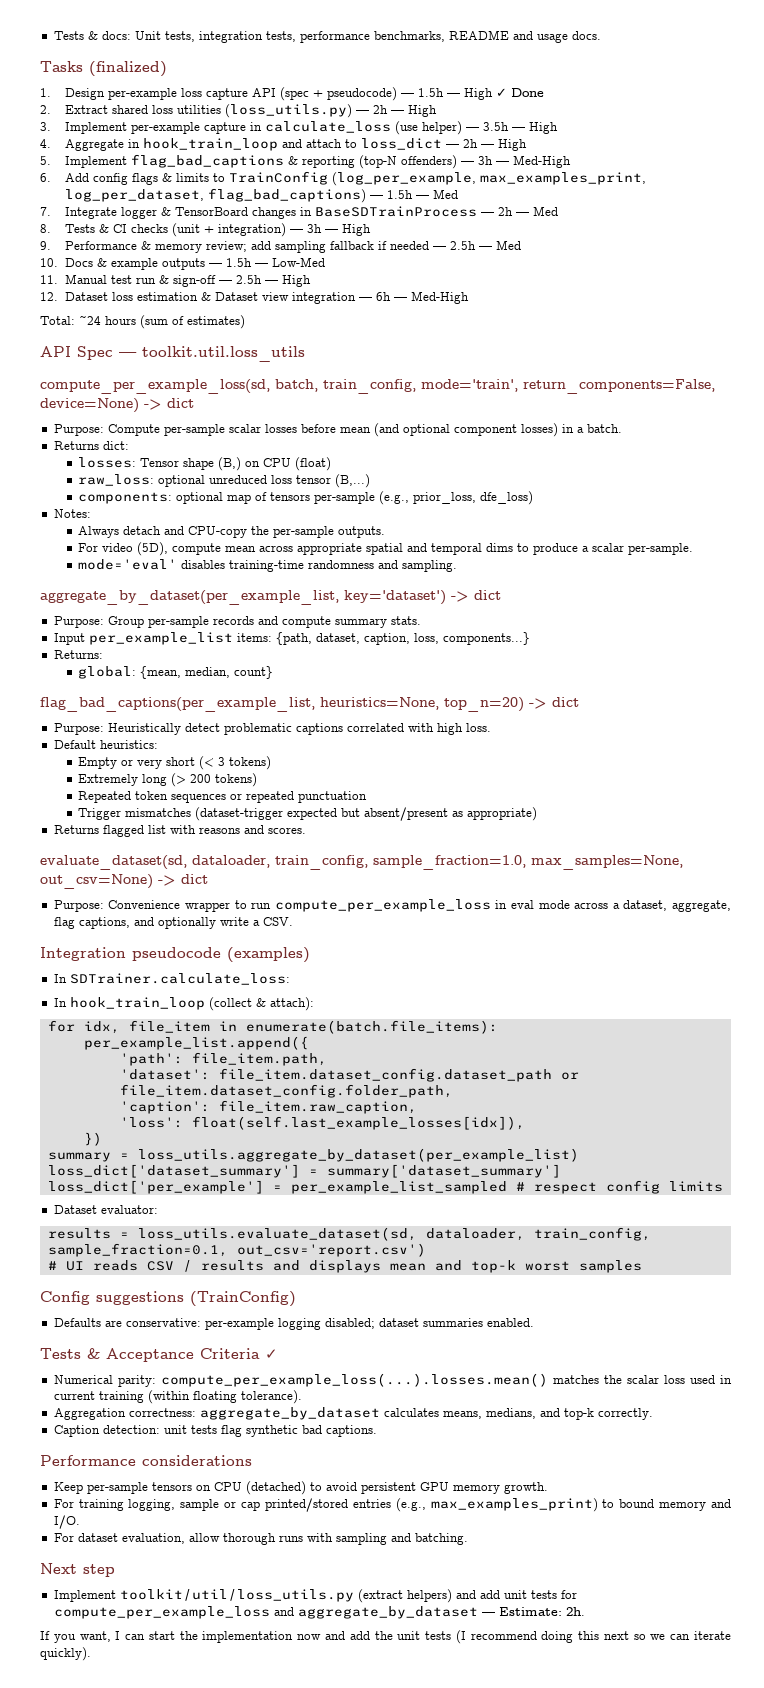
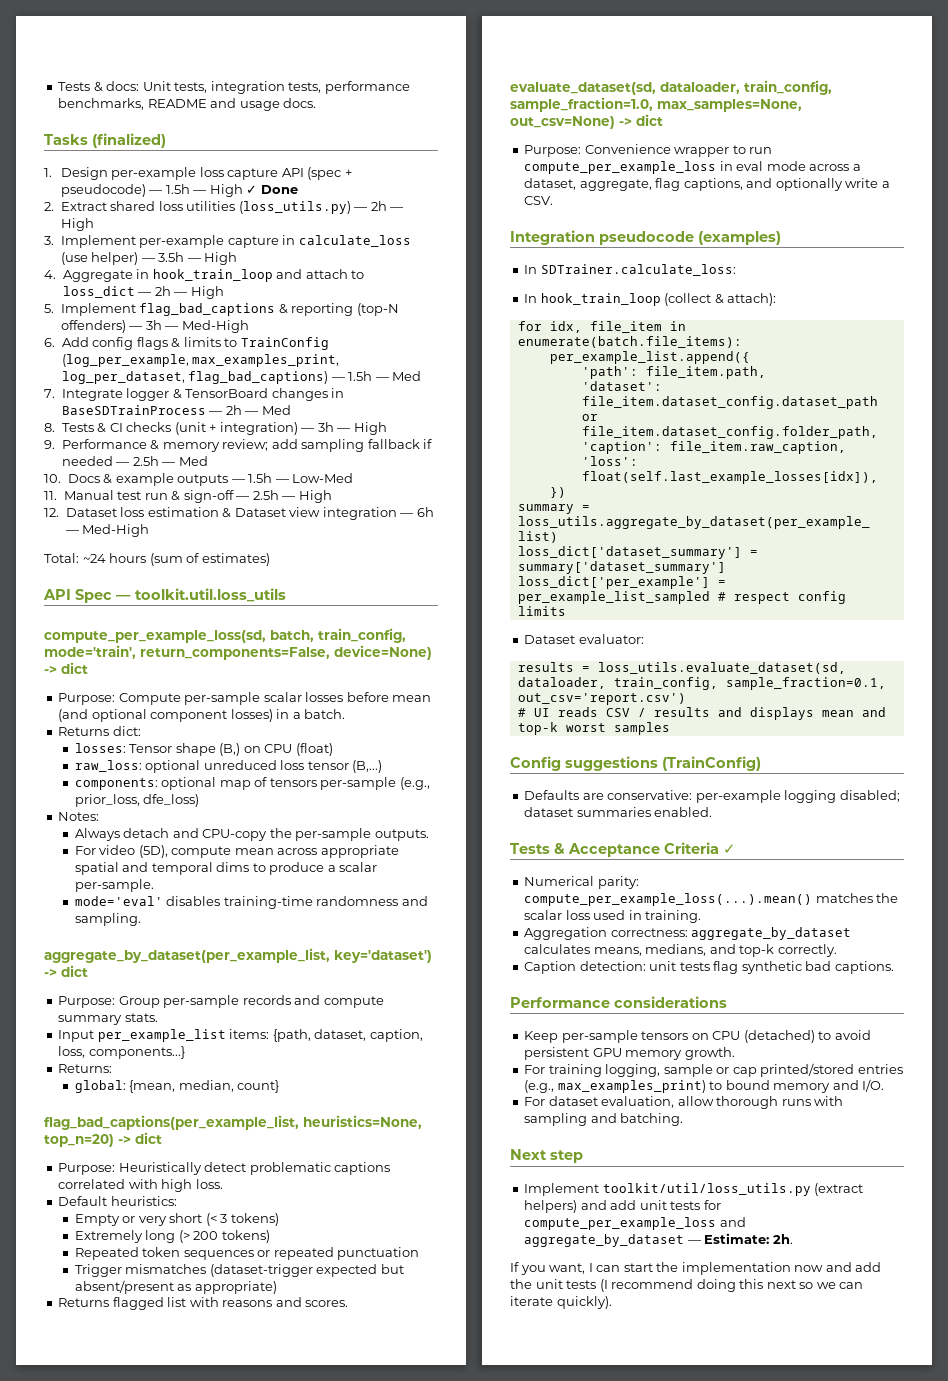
- Numerical parity: compute_per_example_loss(...).losses.mean() matches the scalar loss used in current training (within floating tolerance).
+ Numerical parity: compute_per_example_loss(...).mean() matches the scalar loss used in training.

